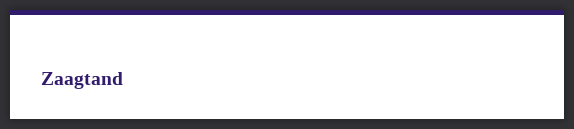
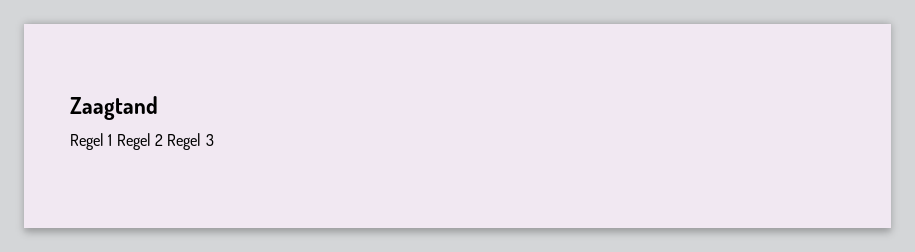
+ Regel 1 Regel 2 Regel 3

